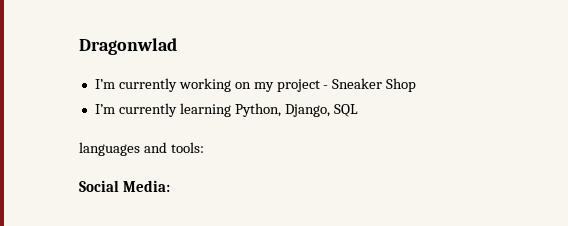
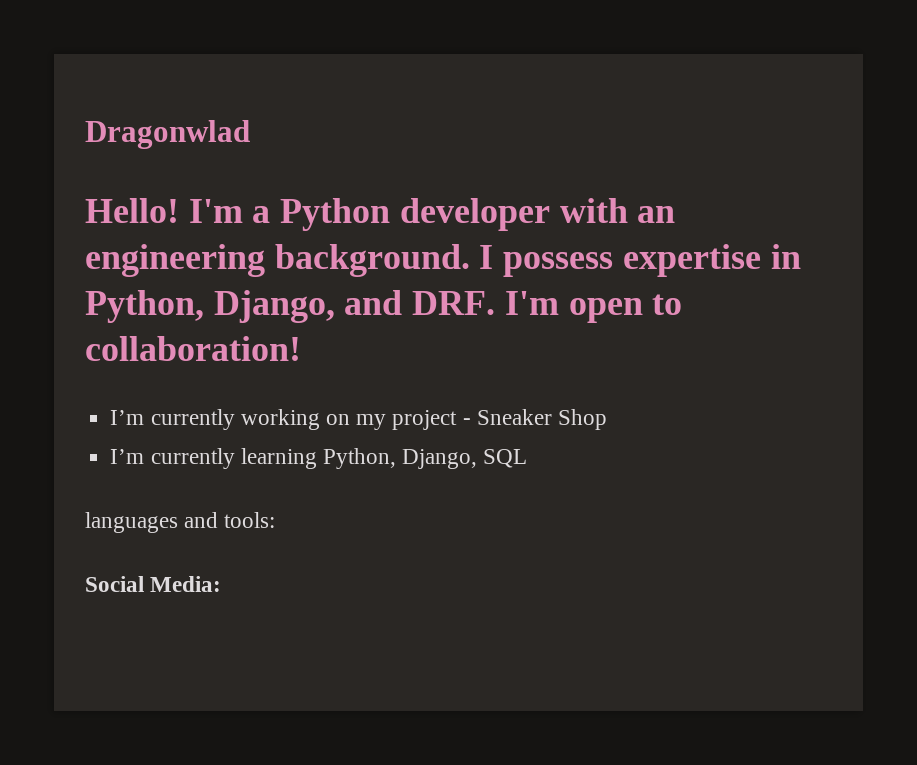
+ Hello! I'm a Python developer with an engineering background. I possess expertise in Python, Django, and DRF. I'm open to collaboration!

